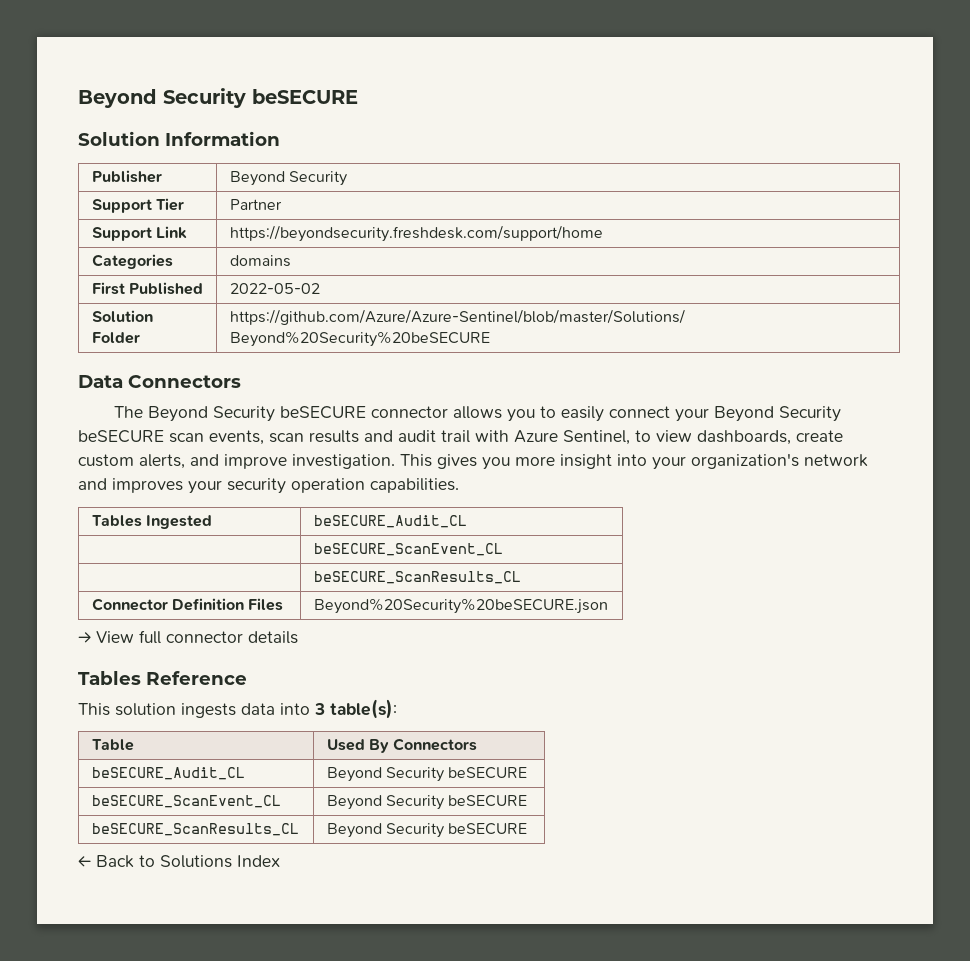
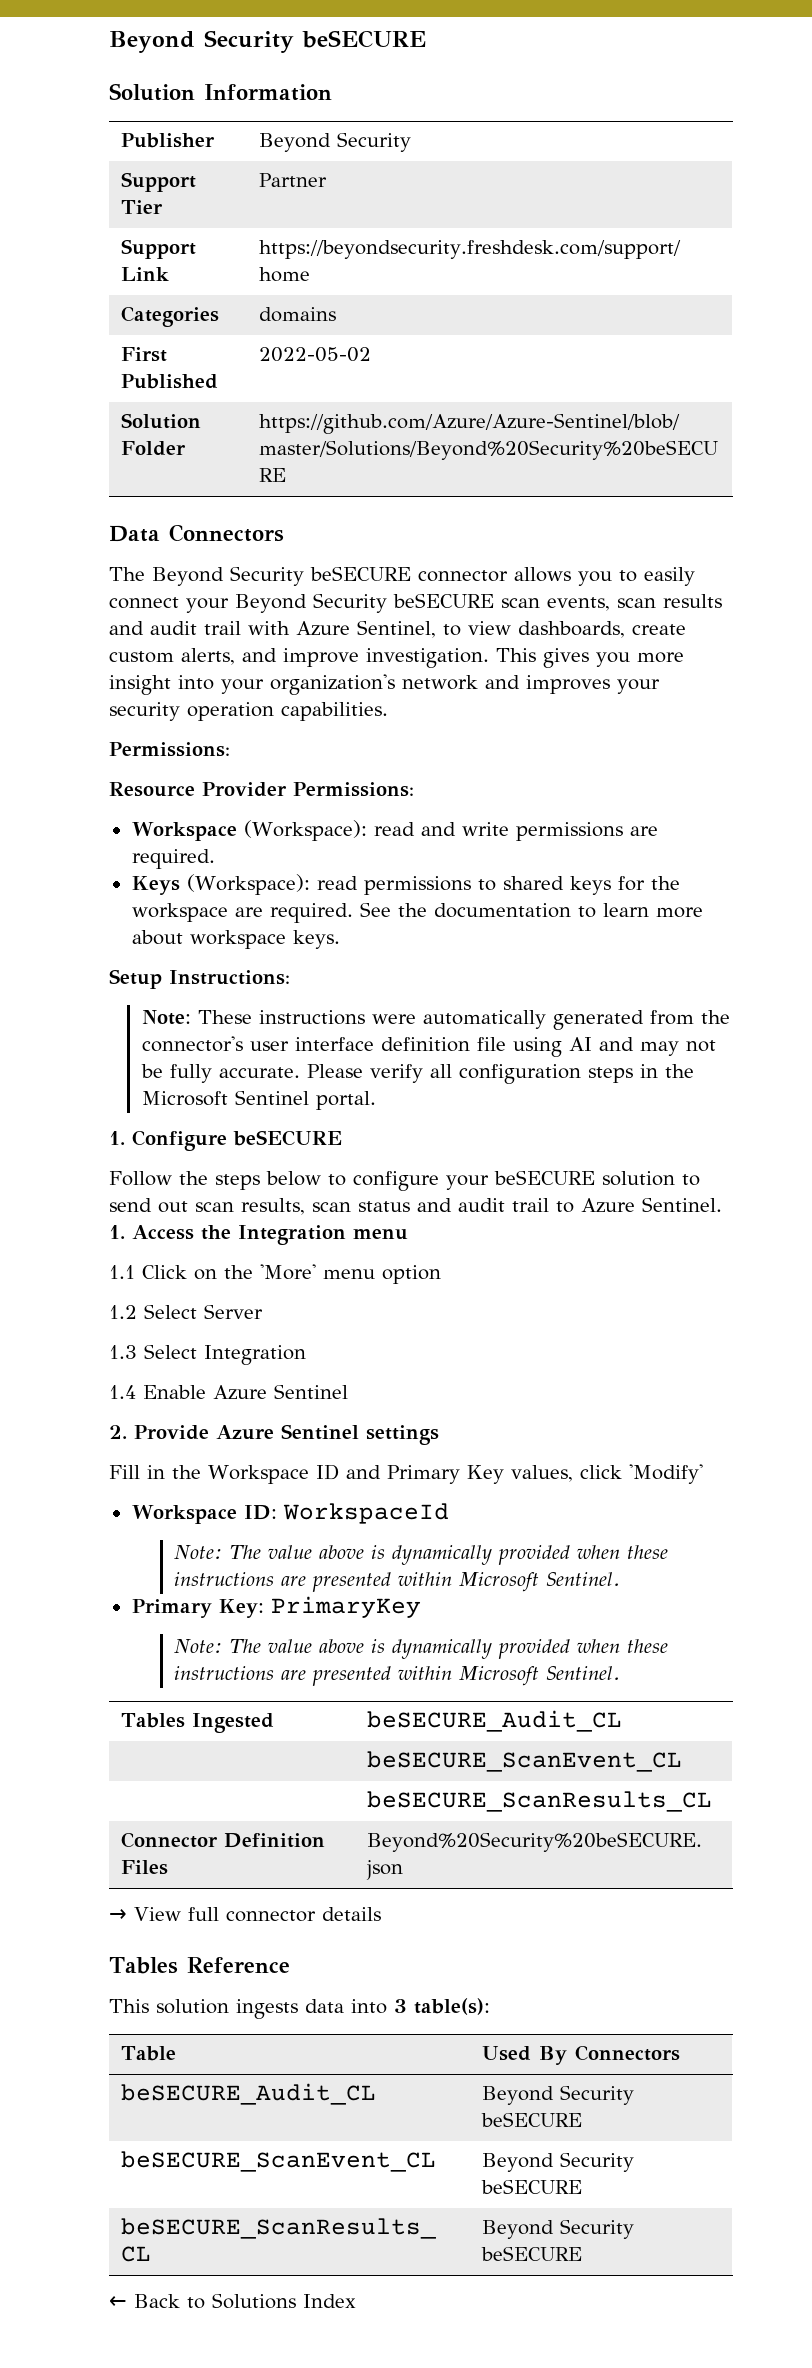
  This gives you more insight into your organization's network and improves your security operation capabilities.
+ Permissions:
+ Resource Provider Permissions:
+ Workspace (Workspace): read and write permissions are required.
+ Keys (Workspace): read permissions to shared keys for the workspace are required. See the documentation to learn more about workspace keys.
+ Setup Instructions:
+ Note: These instructions were automatically generated from the connector's user interface definition file using AI and may not be fully accurate. Please verify all configuration steps in the Microsoft Sentinel portal.
+ 1. Configure beSECURE
+ Follow the steps below to configure your beSECURE solution to send out scan results, scan status and audit trail to Azure Sentinel. 1. Access the Integration menu
+ 1.1 Click on the 'More' menu option
+ 1.2 Select Server
+ 1.3 Select Integration
+ 1.4 Enable Azure Sentinel
+ 2. Provide Azure Sentinel settings
+ Fill in the Workspace ID and Primary Key values, click 'Modify'
+ Workspace ID: WorkspaceId
+ Note: The value above is dynamically provided when these instructions are presented within Microsoft Sentinel.
+ Primary Key: PrimaryKey
+ Note: The value above is dynamically provided when these instructions are presented within Microsoft Sentinel.

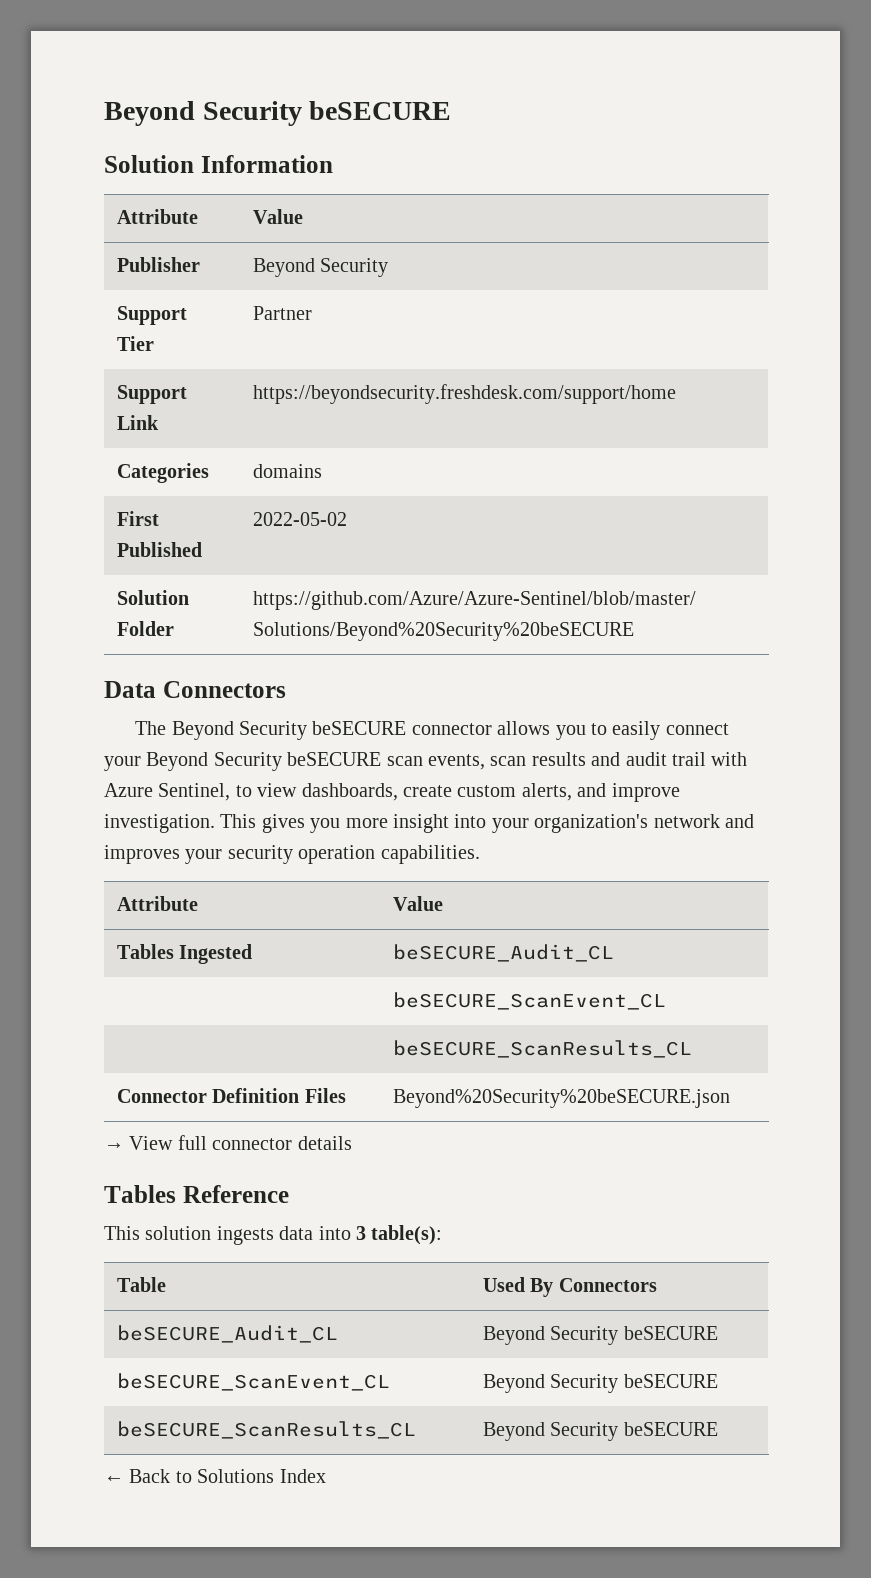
  Solution Information
+ Attribute | Value
  This gives you more insight into your organization's network and improves your security operation capabilities.
- Permissions:
- Resource Provider Permissions:
- Workspace (Workspace): read and write permissions are required.
- Keys (Workspace): read permissions to shared keys for the workspace are required. See the documentation to learn more about workspace keys.
- Setup Instructions:
- Note: These instructions were automatically generated from the connector's user interface definition file using AI and may not be fully accurate. Please verify all configuration steps in the Microsoft Sentinel portal.
- 1. Configure beSECURE
- Follow the steps below to configure your beSECURE solution to send out scan results, scan status and audit trail to Azure Sentinel. 1. Access the Integration menu
- 1.1 Click on the 'More' menu option
- 1.2 Select Server
- 1.3 Select Integration
- 1.4 Enable Azure Sentinel
- 2. Provide Azure Sentinel settings
- Fill in the Workspace ID and Primary Key values, click 'Modify'
- Workspace ID: WorkspaceId
- Note: The value above is dynamically provided when these instructions are presented within Microsoft Sentinel.
- Primary Key: PrimaryKey
- Note: The value above is dynamically provided when these instructions are presented within Microsoft Sentinel.
+ Attribute | Value

